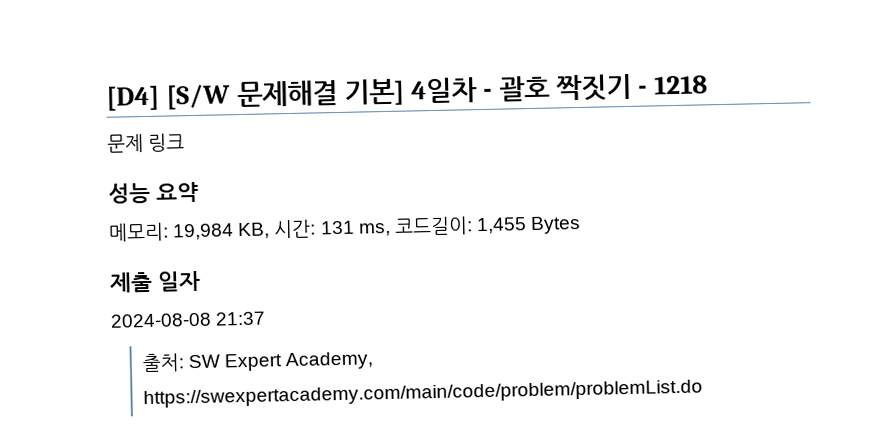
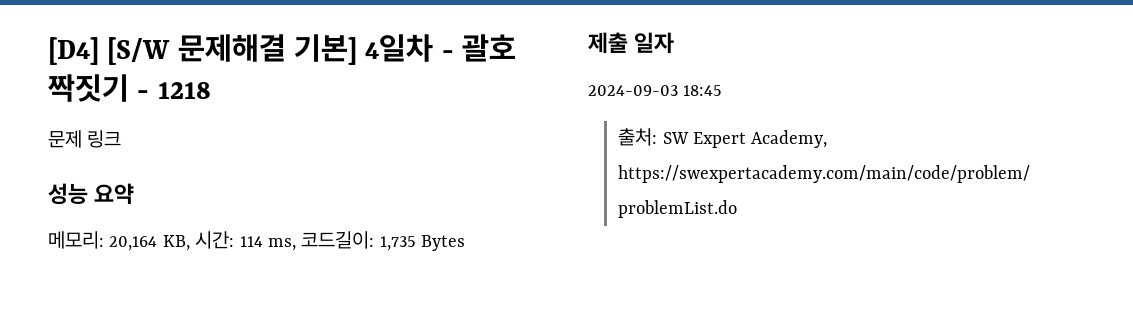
- 메모리: 19,984 KB, 시간: 131 ms, 코드길이: 1,455 Bytes
+ 메모리: 20,164 KB, 시간: 114 ms, 코드길이: 1,735 Bytes
- 2024-08-08 21:37
+ 2024-09-03 18:45

